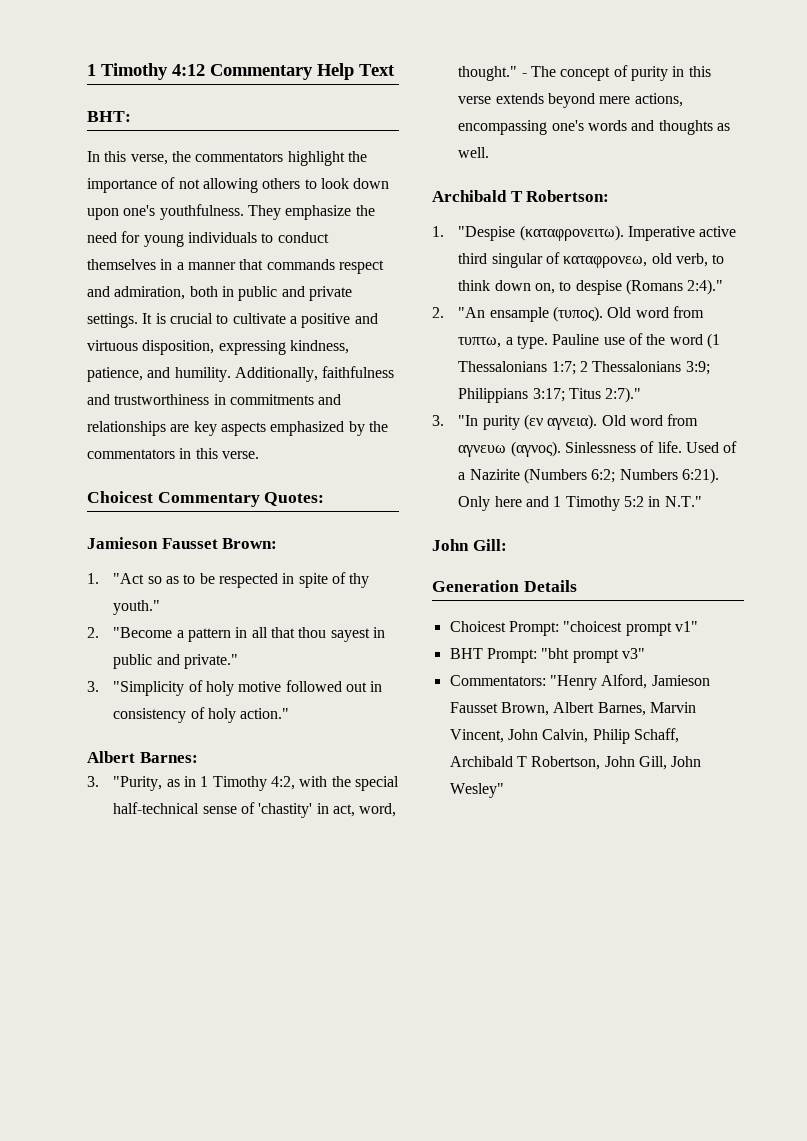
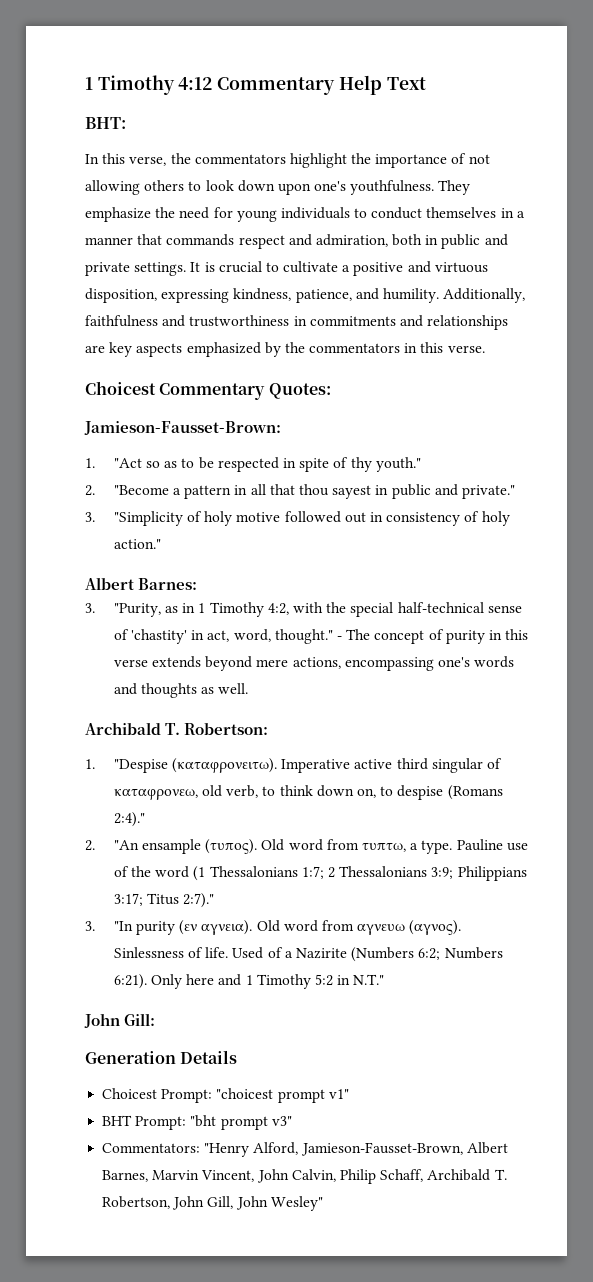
- Jamieson Fausset Brown:
+ Jamieson-Fausset-Brown:
- Archibald T Robertson:
+ Archibald T. Robertson:
- Commentators: "Henry Alford, Jamieson Fausset Brown, Albert Barnes, Marvin Vincent, John Calvin, Philip Schaff, Archibald T Robertson, John Gill, John Wesley"
+ Commentators: "Henry Alford, Jamieson-Fausset-Brown, Albert Barnes, Marvin Vincent, John Calvin, Philip Schaff, Archibald T. Robertson, John Gill, John Wesley"

